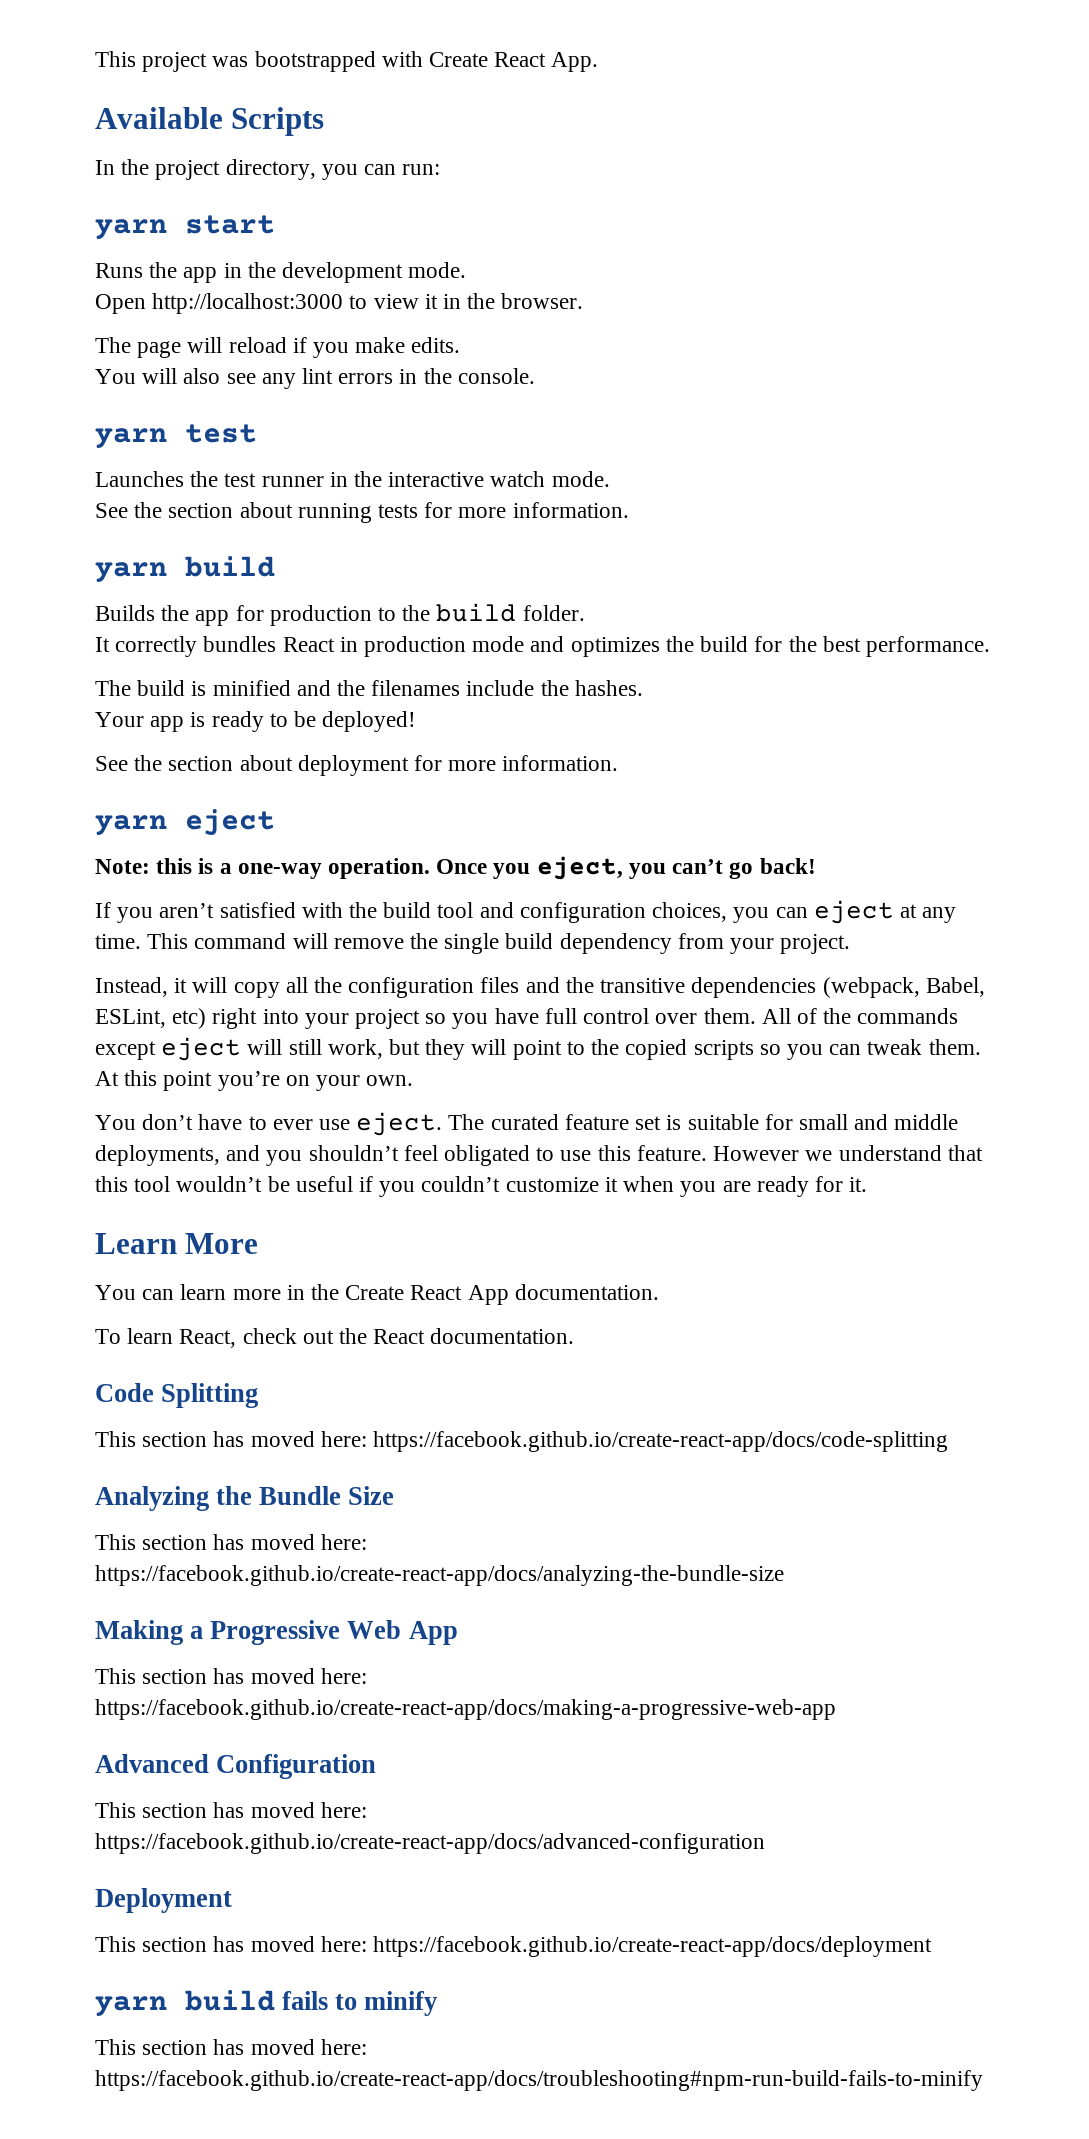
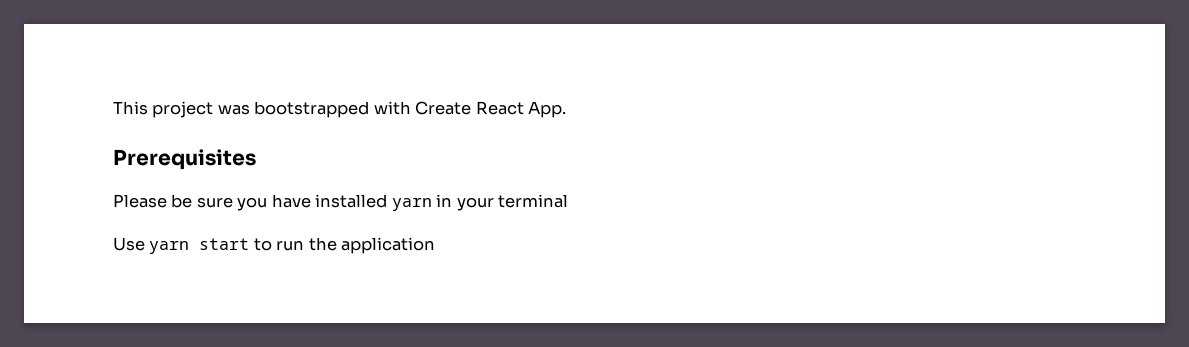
- Available Scripts
- In the project directory, you can run:
- yarn start
- Runs the app in the development mode.
- Open http://localhost:3000 to view it in the browser.
- The page will reload if you make edits.
- You will also see any lint errors in the console.
- yarn test
- Launches the test runner in the interactive watch mode.
- See the section about running tests for more information.
- yarn build
- Builds the app for production to the build folder.
- It correctly bundles React in production mode and optimizes the build for the best performance.
- The build is minified and the filenames include the hashes.
- Your app is ready to be deployed!
- See the section about deployment for more information.
- yarn eject
- Note: this is a one-way operation. Once you eject, you can’t go back!
- If you aren’t satisfied with the build tool and configuration choices, you can eject at any time. This command will remove the single build dependency from your project.
- Instead, it will copy all the configuration files and the transitive dependencies (webpack, Babel, ESLint, etc) right into your project so you have full control over them. All of the commands except eject will still work, but they will point to the copied scripts so you can tweak them. At this point you’re on your own.
- You don’t have to ever use eject. The curated feature set is suitable for small and middle deployments, and you shouldn’t feel obligated to use this feature. However we understand that this tool wouldn’t be useful if you couldn’t customize it when you are ready for it.
- Learn More
- You can learn more in the Create React App documentation.
- To learn React, check out the React documentation.
- Code Splitting
- This section has moved here: https://facebook.github.io/create-react-app/docs/code-splitting
- Analyzing the Bundle Size
- This section has moved here: https://facebook.github.io/create-react-app/docs/analyzing-the-bundle-size
- Making a Progressive Web App
- This section has moved here: https://facebook.github.io/create-react-app/docs/making-a-progressive-web-app
- Advanced Configuration
- This section has moved here: https://facebook.github.io/create-react-app/docs/advanced-configuration
- Deployment
- This section has moved here: https://facebook.github.io/create-react-app/docs/deployment
- yarn build fails to minify
- This section has moved here: https://facebook.github.io/create-react-app/docs/troubleshooting#npm-run-build-fails-to-minify
+ Prerequisites
+ Please be sure you have installed yarn in your terminal
+ Use yarn start to run the application

